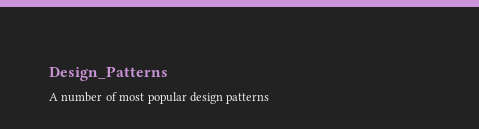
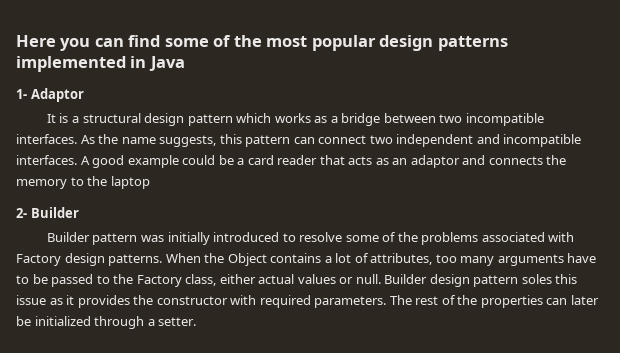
- Design_Patterns
- A number of most popular design patterns
+ Here you can find some of the most popular design patterns implemented in Java
+ 1- Adaptor
+ It is a structural design pattern which works as a bridge between two incompatible interfaces. As the name suggests, this pattern can connect two independent and incompatible interfaces. A good example could be a card reader that acts as an adaptor and connects the memory to the laptop
+ 2- Builder
+ Builder pattern was initially introduced to resolve some of the problems associated with Factory design patterns. When the Object contains a lot of attributes, too many arguments have to be passed to the Factory class, either actual values or null. Builder design pattern soles this issue as it provides the constructor with required parameters. The rest of the properties can later be initialized through a setter.

